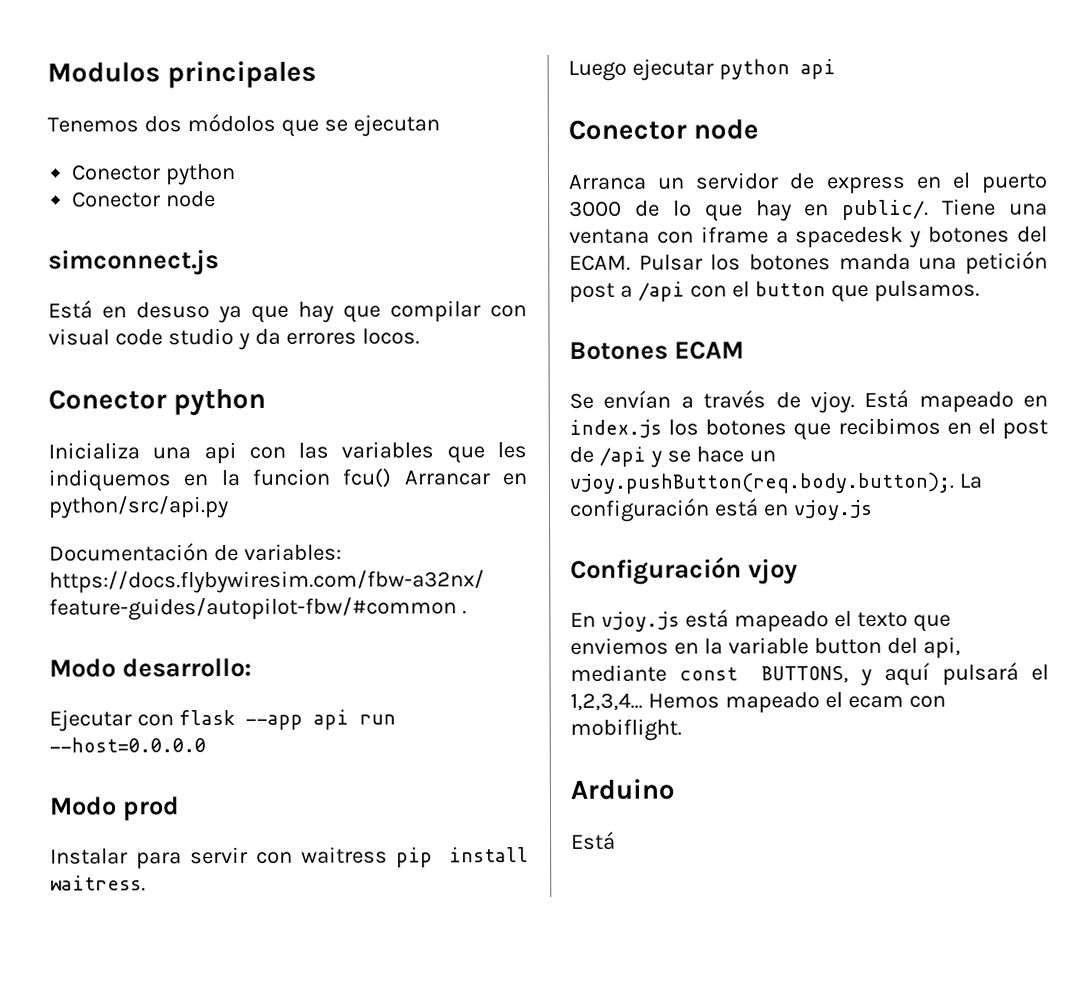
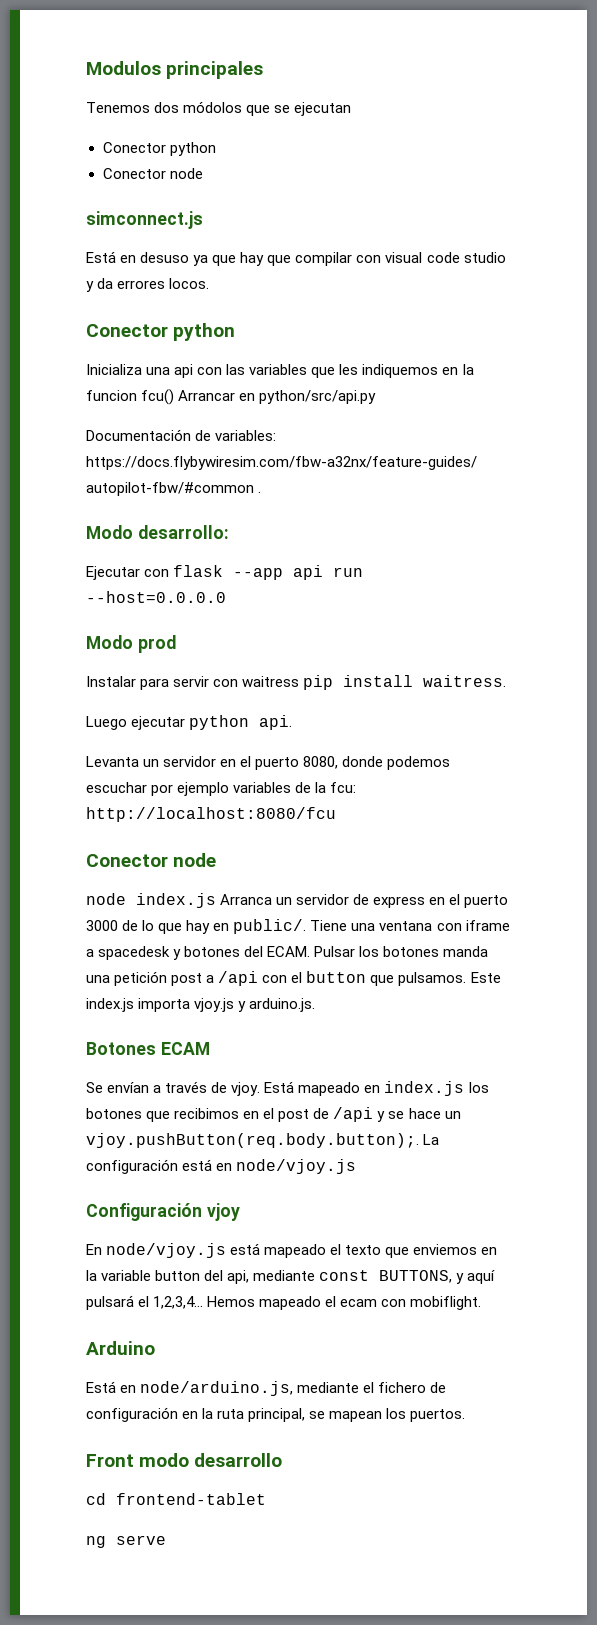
- Luego ejecutar python api
+ Luego ejecutar python api.
+ Levanta un servidor en el puerto 8080, donde podemos escuchar por ejemplo variables de la fcu: http://localhost:8080/fcu
  Conector node
- Arranca un servidor de express en el puerto 3000 de lo que hay en public/.
+ node index.js Arranca un servidor de express en el puerto 3000 de lo que hay en public/.
+ Este index.js importa vjoy.js y arduino.js.
- Está mapeado en index.js los botones que recibimos en el post de /api y se hace un vjoy.pushButton(req.body.button);. La configuración está en vjoy.js
+ Está mapeado en index.js los botones que recibimos en el post de /api y se hace un vjoy.pushButton(req.body.button);. La configuración está en node/vjoy.js
- En vjoy.js está mapeado el texto que enviemos en la variable button del api, mediante const BUTTONS, y aquí pulsará el 1,2,3,4...
+ En node/vjoy.js está mapeado el texto que enviemos en la variable button del api, mediante const BUTTONS, y aquí pulsará el 1,2,3,4...
  Arduino
- Está
+ Está en node/arduino.js, mediante el fichero de configuración en la ruta principal, se mapean los puertos.
+ Front modo desarrollo
+ cd frontend-tablet
+ ng serve

